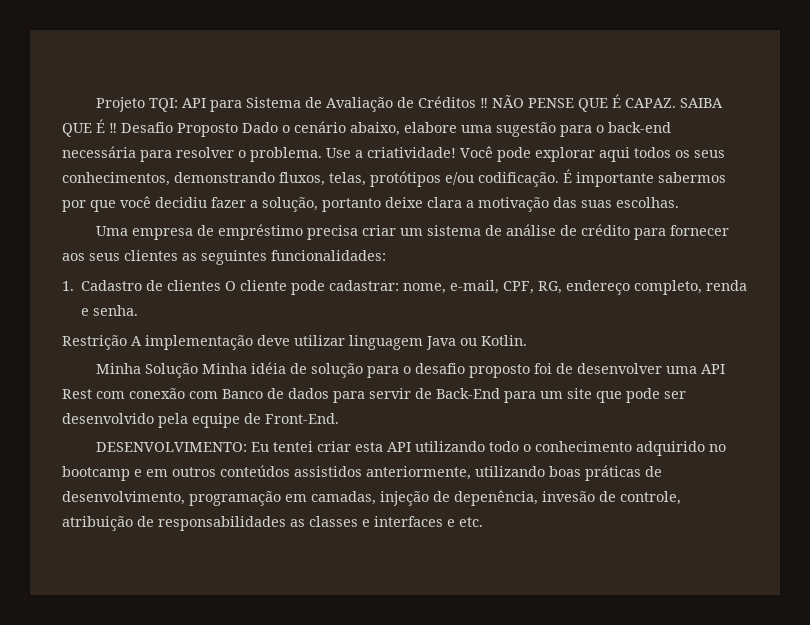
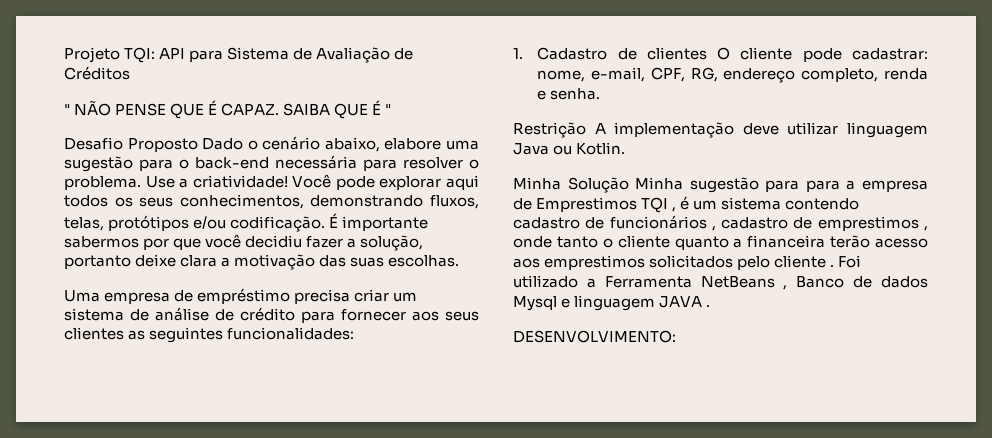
- Projeto TQI: API para Sistema de Avaliação de Créditos ‼ NÃO PENSE QUE É CAPAZ.
+ Projeto TQI: API para Sistema de Avaliação de Créditos
+ " NÃO PENSE QUE É CAPAZ.
- SAIBA QUE É ‼ Desafio Proposto Dado o cenário abaixo, elabore uma sugestão para o back-end necessária para resolver o problema.
+ SAIBA QUE É "
+ Desafio Proposto Dado o cenário abaixo, elabore uma sugestão para o back-end necessária para resolver o problema.
- Minha Solução Minha idéia de solução para o desafio proposto foi de desenvolver uma API Rest com conexão com Banco de dados para servir de Back-End para um site que pode ser desenvolvido pela equipe de Front-End.
- DESENVOLVIMENTO: Eu tentei criar esta API utilizando todo o conhecimento adquirido no bootcamp e em outros conteúdos assistidos anteriormente, utilizando boas práticas de desenvolvimento, programação em camadas, injeção de depenência, invesão de controle, atribuição de responsabilidades as classes e interfaces e etc.
+ Minha Solução Minha sugestão para para a empresa de Emprestimos TQI , é um sistema contendo cadastro de funcionários , cadastro de emprestimos , onde tanto o cliente quanto a financeira terão acesso aos emprestimos solicitados pelo cliente . Foi utilizado a Ferramenta NetBeans , Banco de dados Mysql e linguagem JAVA .
+ DESENVOLVIMENTO:

